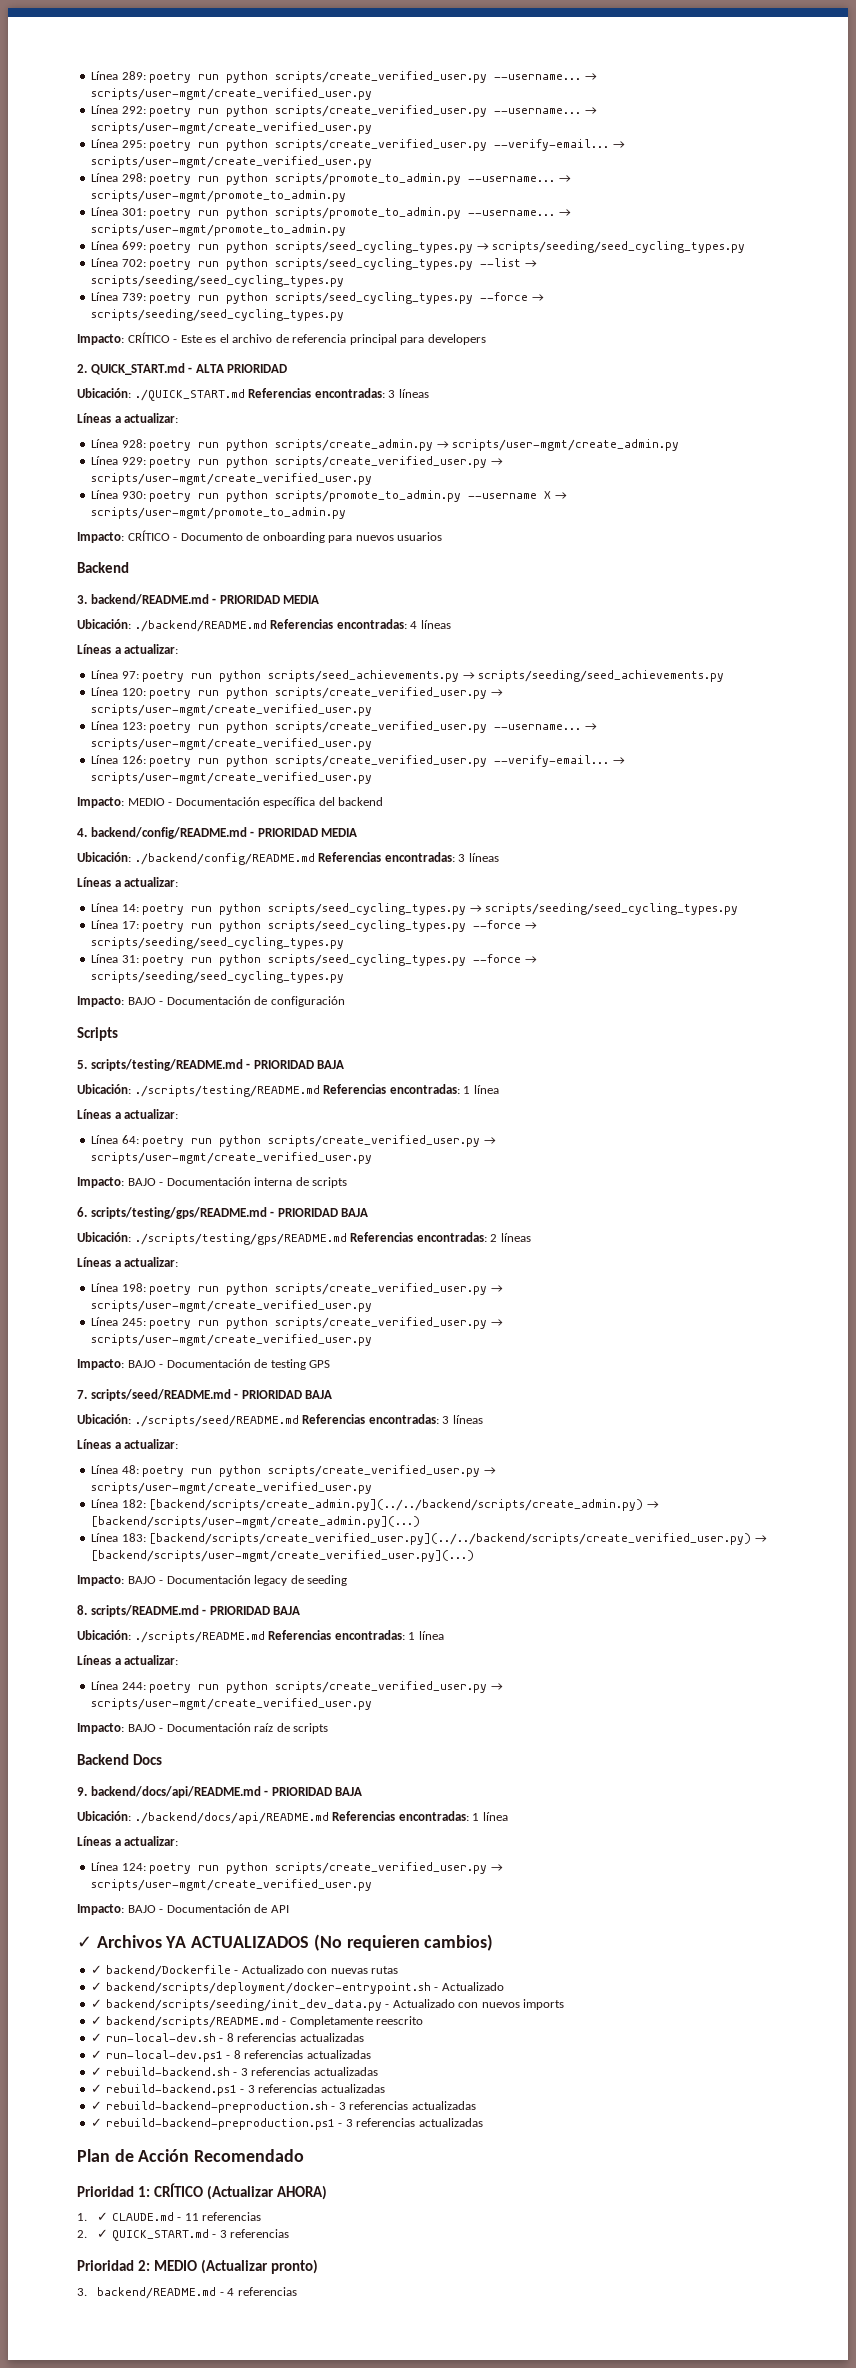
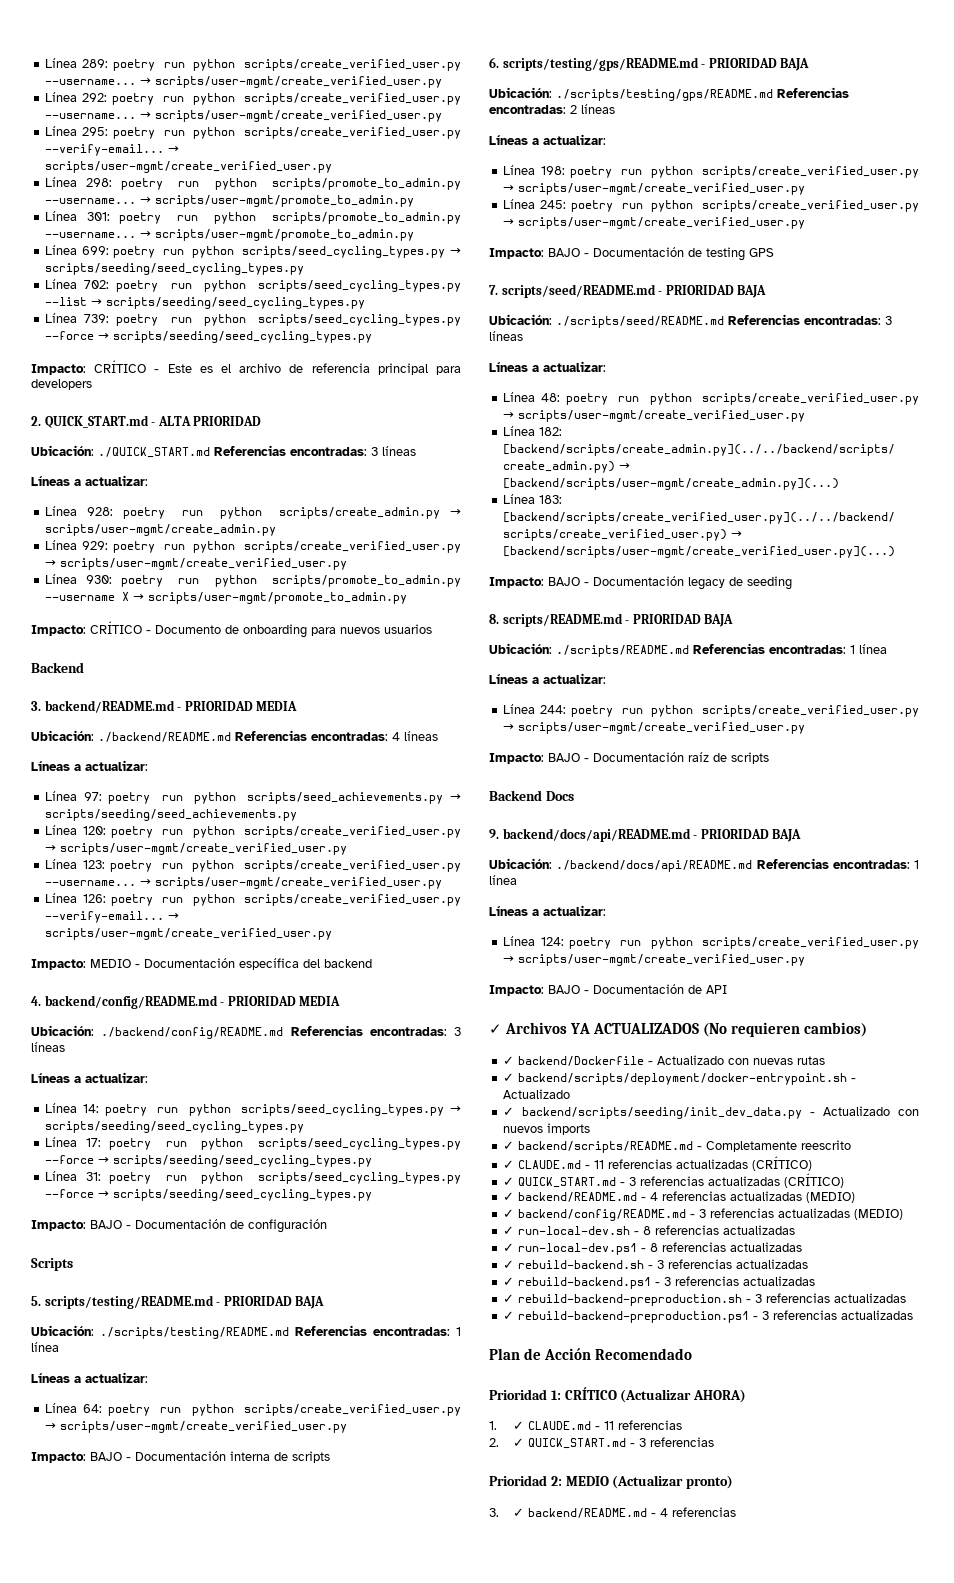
+ ✓ CLAUDE.md - 11 referencias actualizadas (CRÍTICO)
+ ✓ QUICK_START.md - 3 referencias actualizadas (CRÍTICO)
+ ✓ backend/README.md - 4 referencias actualizadas (MEDIO)
+ ✓ backend/config/README.md - 3 referencias actualizadas (MEDIO)
- 3. backend/README.md - 4 referencias
+ 3. ✓ backend/README.md - 4 referencias

